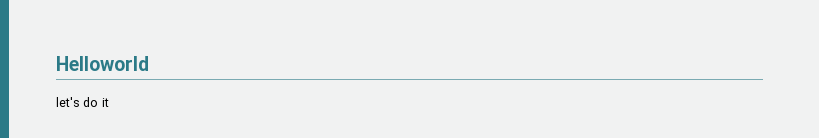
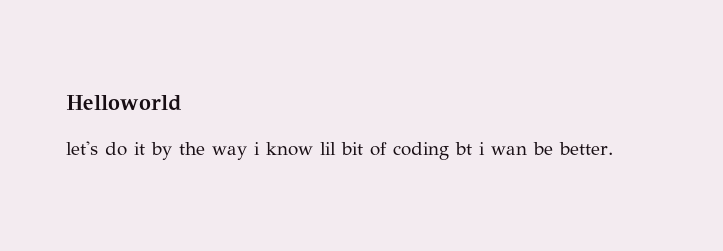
- let's do it
+ let's do it by the way i know lil bit of coding bt i wan be better.

